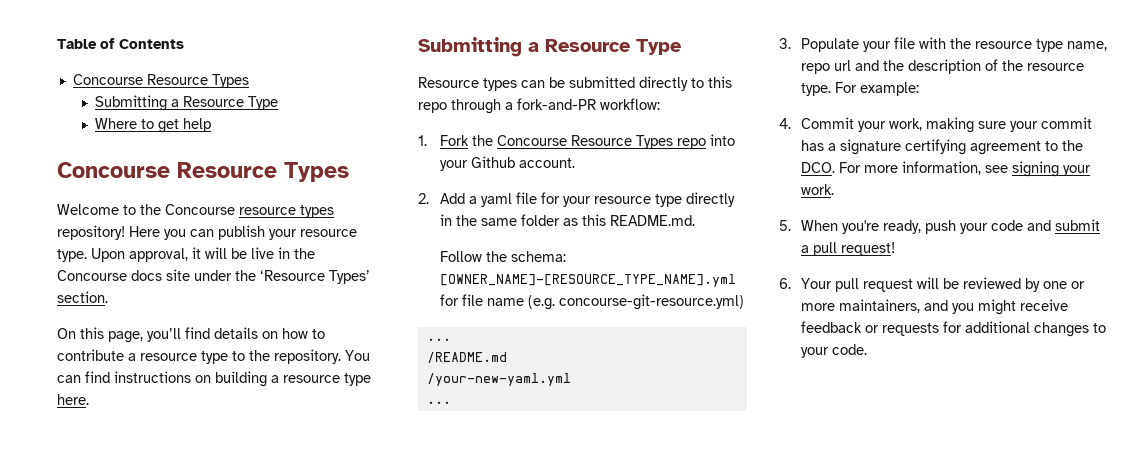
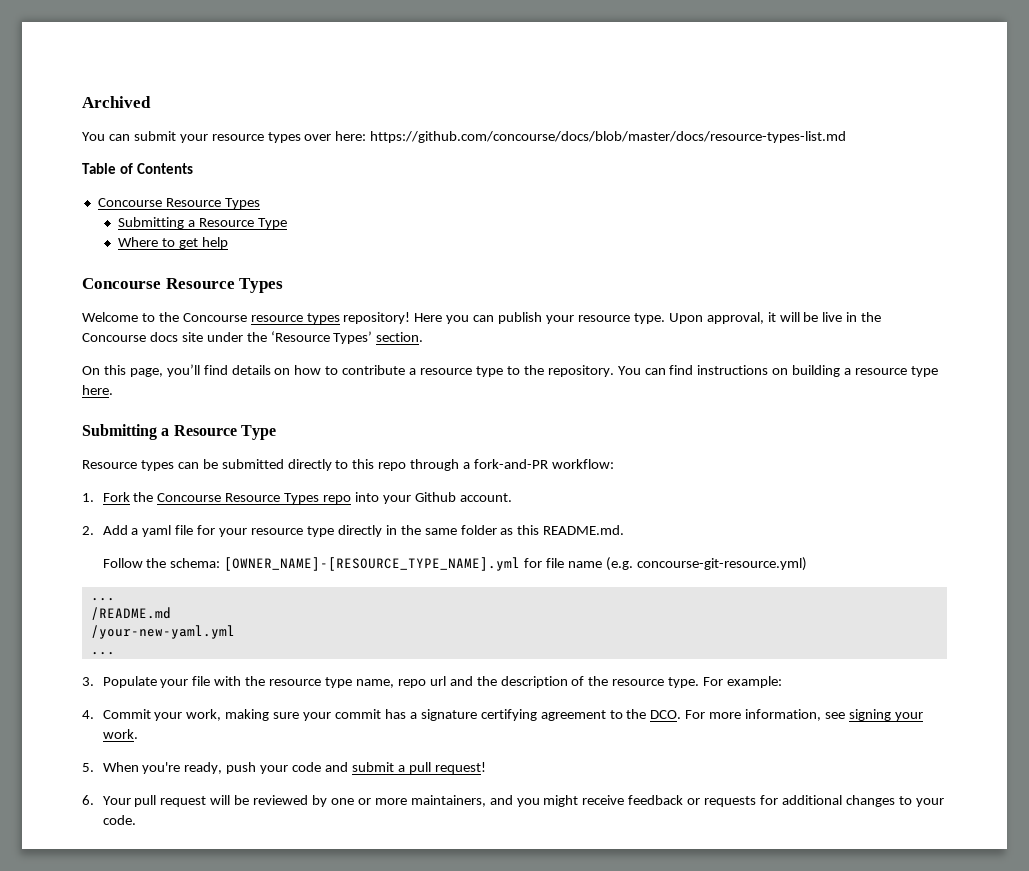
+ Archived
+ You can submit your resource types over here: https://github.com/concourse/docs/blob/master/docs/resource-types-list.md

